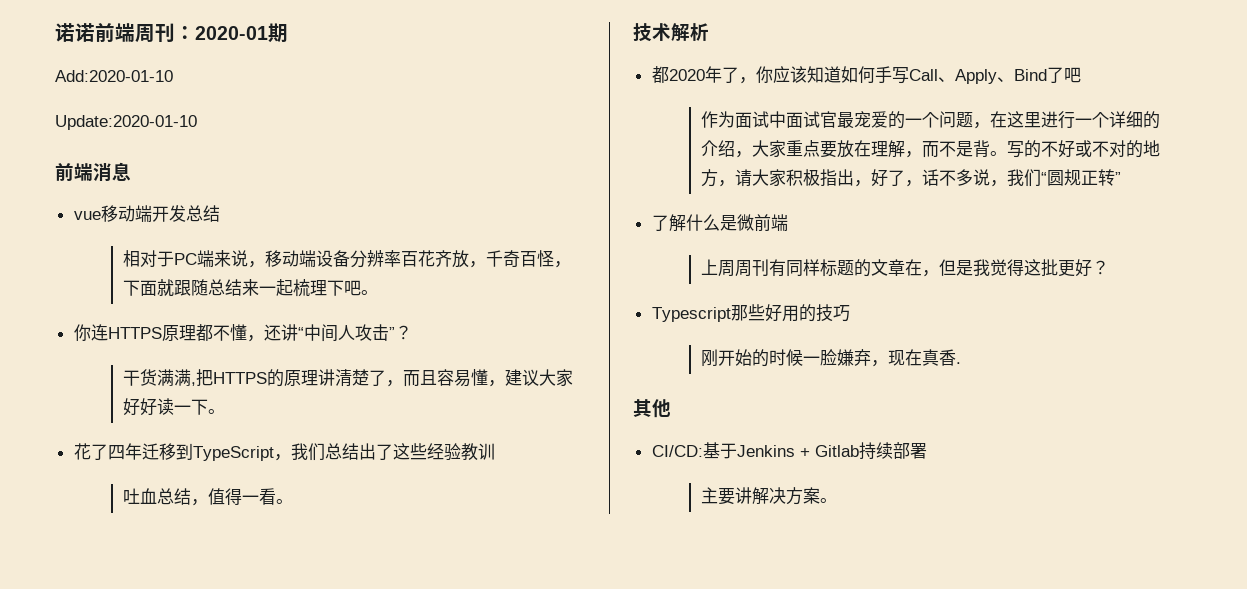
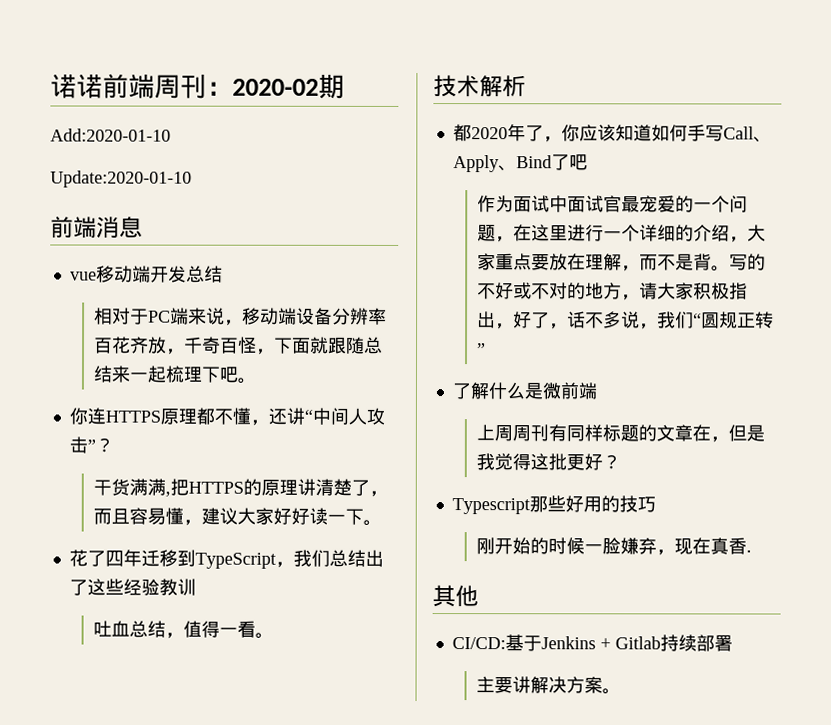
- 诺诺前端周刊：2020-01期
+ 诺诺前端周刊：2020-02期

